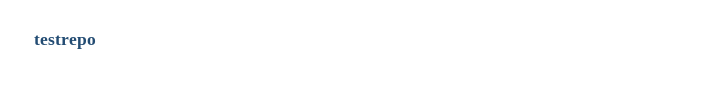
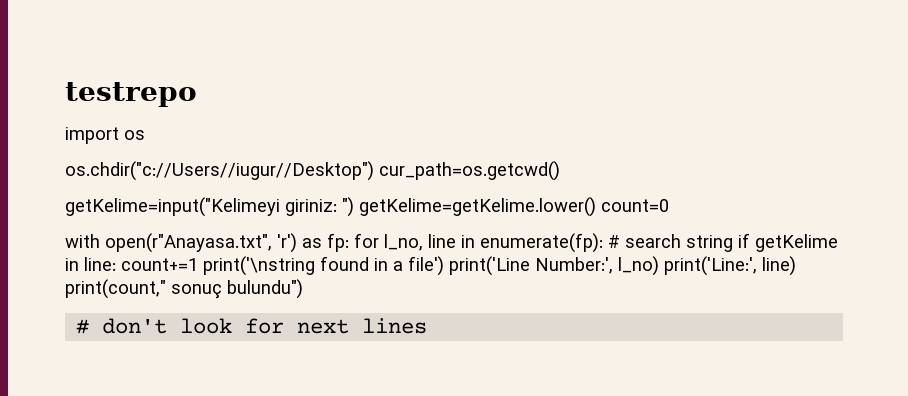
+ import os
+ os.chdir("c://Users//iugur//Desktop") cur_path=os.getcwd()
+ getKelime=input("Kelimeyi giriniz: ") getKelime=getKelime.lower() count=0
+ with open(r"Anayasa.txt", 'r') as fp: for l_no, line in enumerate(fp): # search string if getKelime in line: count+=1 print('\nstring found in a file') print('Line Number:', l_no) print('Line:', line) print(count," sonuç bulundu")
+ # don't look for next lines

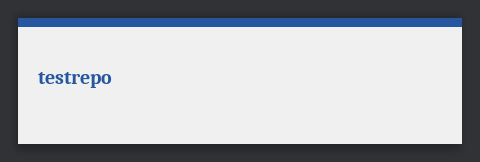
- import os
- os.chdir("c://Users//iugur//Desktop") cur_path=os.getcwd()
- getKelime=input("Kelimeyi giriniz: ") getKelime=getKelime.lower() count=0
- with open(r"Anayasa.txt", 'r') as fp: for l_no, line in enumerate(fp): # search string if getKelime in line: count+=1 print('\nstring found in a file') print('Line Number:', l_no) print('Line:', line) print(count," sonuç bulundu")
- # don't look for next lines

